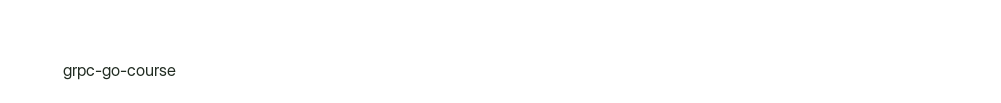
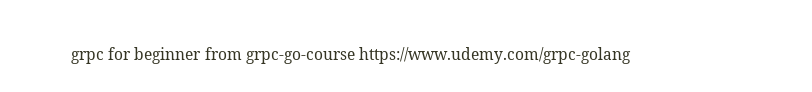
- grpc-go-course
+ grpc for beginner from grpc-go-course https://www.udemy.com/grpc-golang

